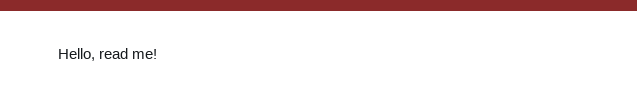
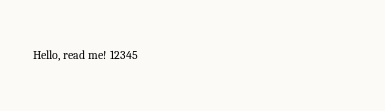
+ 12345

